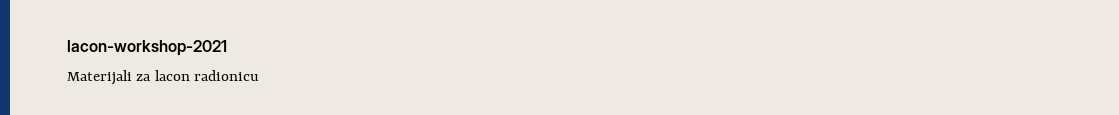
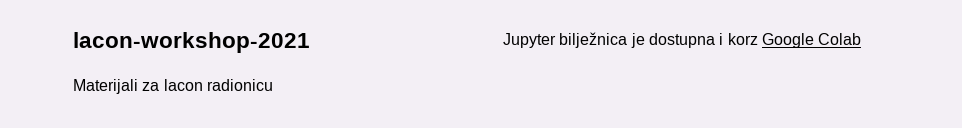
+ Jupyter bilježnica je dostupna i korz Google Colab

